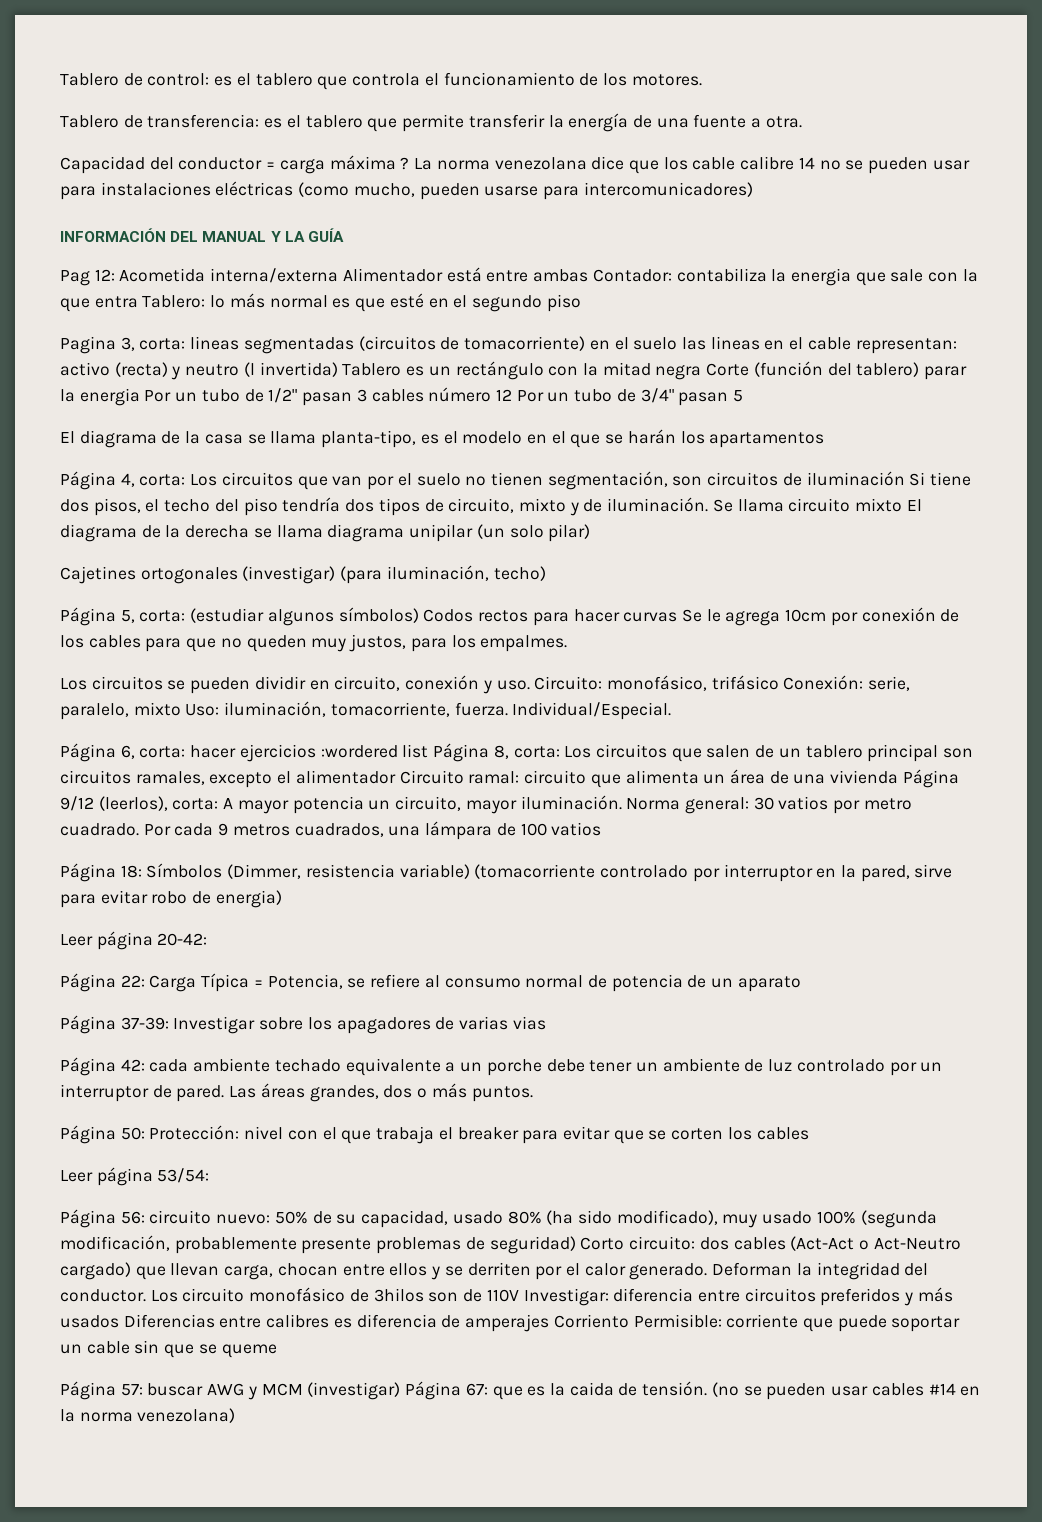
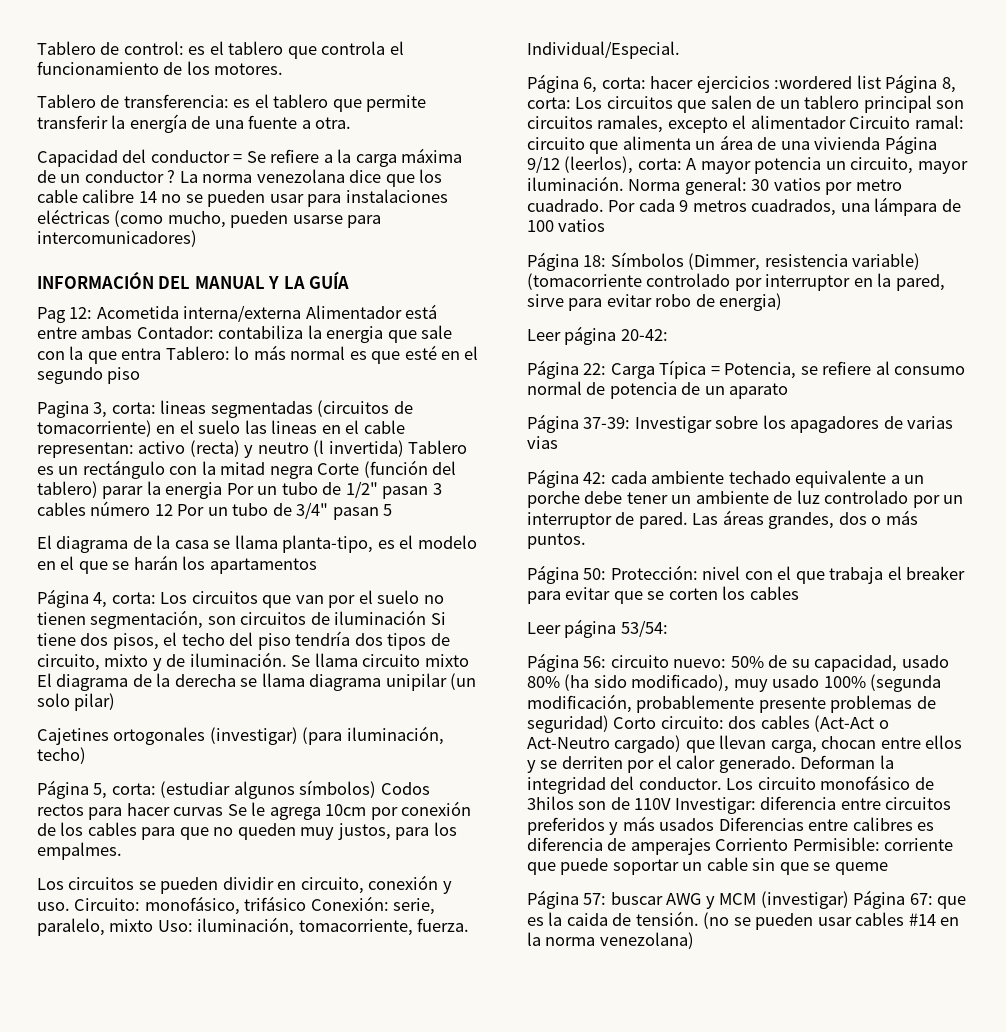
- Capacidad del conductor = carga máxima ?
+ Capacidad del conductor = Se refiere a la carga máxima de un conductor ?

